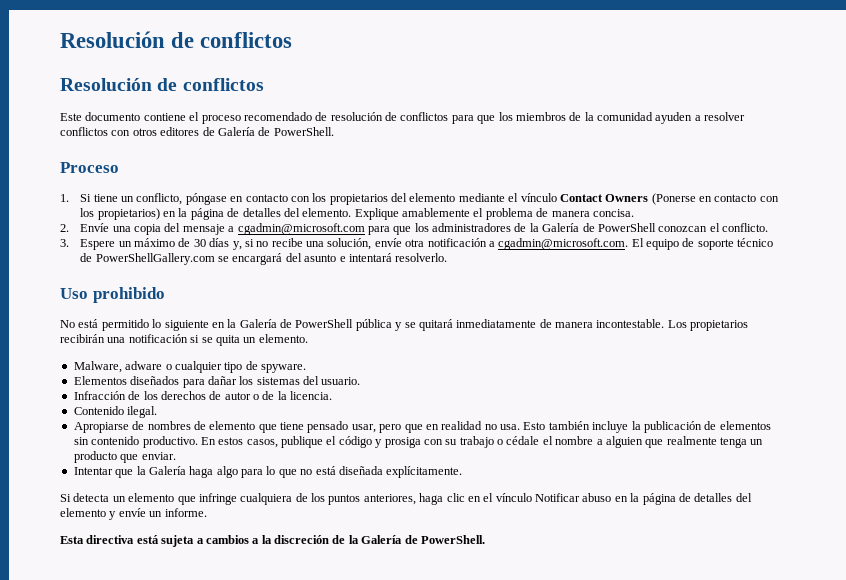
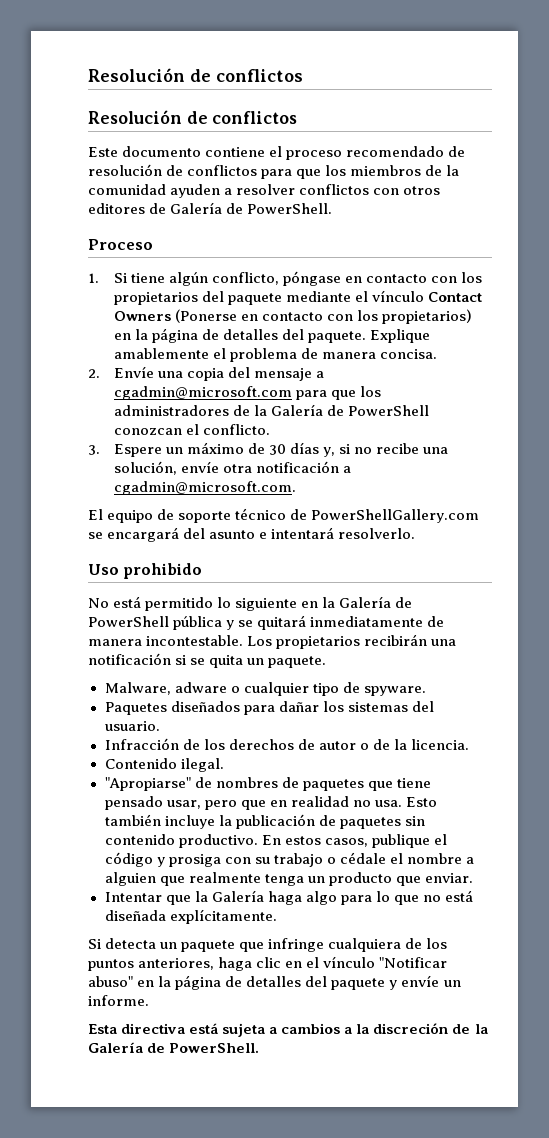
- 1. Si tiene un conflicto, póngase en contacto con los propietarios del elemento mediante el vínculo Contact Owners (Ponerse en contacto con los propietarios) en la página de detalles del elemento.
+ 1. Si tiene algún conflicto, póngase en contacto con los propietarios del paquete mediante el vínculo Contact Owners (Ponerse en contacto con los propietarios) en la página de detalles del paquete.
- 3. Espere un máximo de 30 días y, si no recibe una solución, envíe otra notificación a cgadmin@microsoft.com. El equipo de soporte técnico de PowerShellGallery.com se encargará del asunto e intentará resolverlo.
+ 3. Espere un máximo de 30 días y, si no recibe una solución, envíe otra notificación a cgadmin@microsoft.com.
+ El equipo de soporte técnico de PowerShellGallery.com se encargará del asunto e intentará resolverlo.
- Los propietarios recibirán una notificación si se quita un elemento.
+ Los propietarios recibirán una notificación si se quita un paquete.
- Elementos diseñados para dañar los sistemas del usuario.
+ Paquetes diseñados para dañar los sistemas del usuario.
- Apropiarse de nombres de elemento que tiene pensado usar, pero que en realidad no usa.
+ "Apropiarse" de nombres de paquetes que tiene pensado usar, pero que en realidad no usa.
- Esto también incluye la publicación de elementos sin contenido productivo.
+ Esto también incluye la publicación de paquetes sin contenido productivo.
- Si detecta un elemento que infringe cualquiera de los puntos anteriores, haga clic en el vínculo Notificar abuso en la página de detalles del elemento y envíe un informe.
+ Si detecta un paquete que infringe cualquiera de los puntos anteriores, haga clic en el vínculo "Notificar abuso" en la página de detalles del paquete y envíe un informe.

